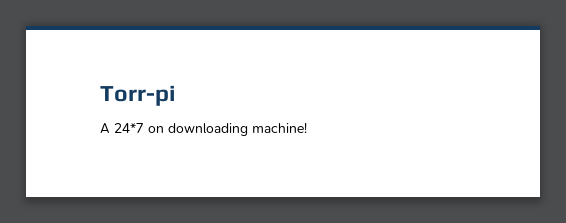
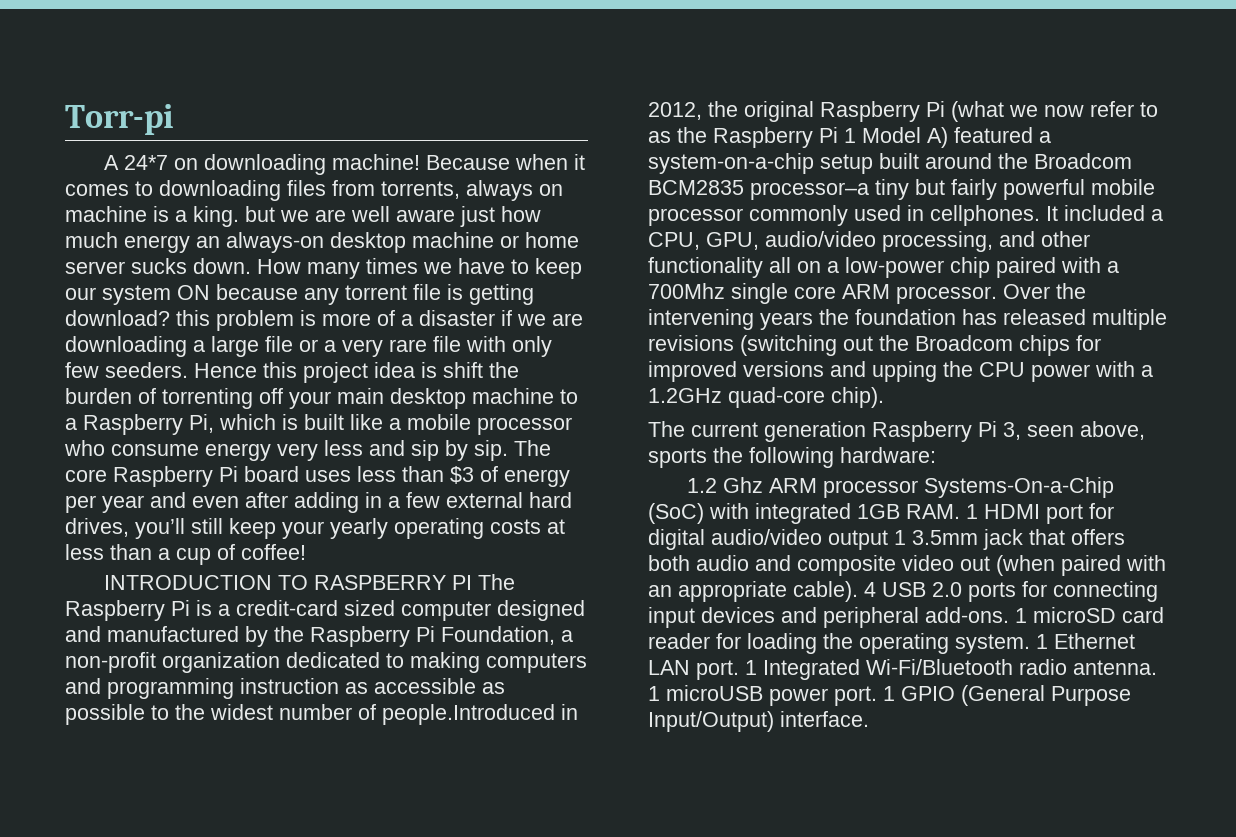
+ Because when it comes to downloading files from torrents, always on machine is a king. but we are well aware just how much energy an always-on desktop machine or home server sucks down. How many times we have to keep our system ON because any torrent file is getting download? this problem is more of a disaster if we are downloading a large file or a very rare file with only few seeders. Hence this project idea is shift the burden of torrenting off your main desktop machine to a Raspberry Pi, which is built like a mobile processor who consume energy very less and sip by sip. The core Raspberry Pi board uses less than $3 of energy per year and even after adding in a few external hard drives, you’ll still keep your yearly operating costs at less than a cup of coffee!
+ INTRODUCTION TO RASPBERRY PI The Raspberry Pi is a credit-card sized computer designed and manufactured by the Raspberry Pi Foundation, a non-profit organization dedicated to making computers and programming instruction as accessible as possible to the widest number of people.Introduced in 2012, the original Raspberry Pi (what we now refer to as the Raspberry Pi 1 Model A) featured a system-on-a-chip setup built around the Broadcom BCM2835 processor–a tiny but fairly powerful mobile processor commonly used in cellphones. It included a CPU, GPU, audio/video processing, and other functionality all on a low-power chip paired with a 700Mhz single core ARM processor. Over the intervening years the foundation has released multiple revisions (switching out the Broadcom chips for improved versions and upping the CPU power with a 1.2GHz quad-core chip).
+ The current generation Raspberry Pi 3, seen above, sports the following hardware:
+ 1.2 Ghz ARM processor Systems-On-a-Chip (SoC) with integrated 1GB RAM. 1 HDMI port for digital audio/video output 1 3.5mm jack that offers both audio and composite video out (when paired with an appropriate cable). 4 USB 2.0 ports for connecting input devices and peripheral add-ons. 1 microSD card reader for loading the operating system. 1 Ethernet LAN port. 1 Integrated Wi-Fi/Bluetooth radio antenna. 1 microUSB power port. 1 GPIO (General Purpose Input/Output) interface.

